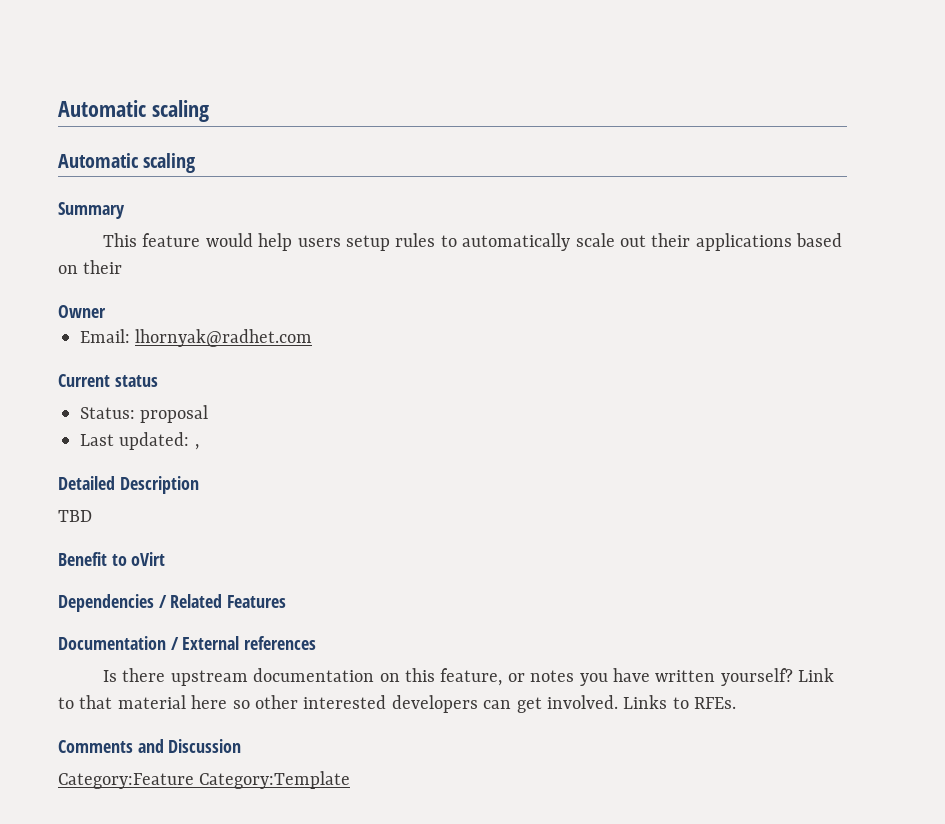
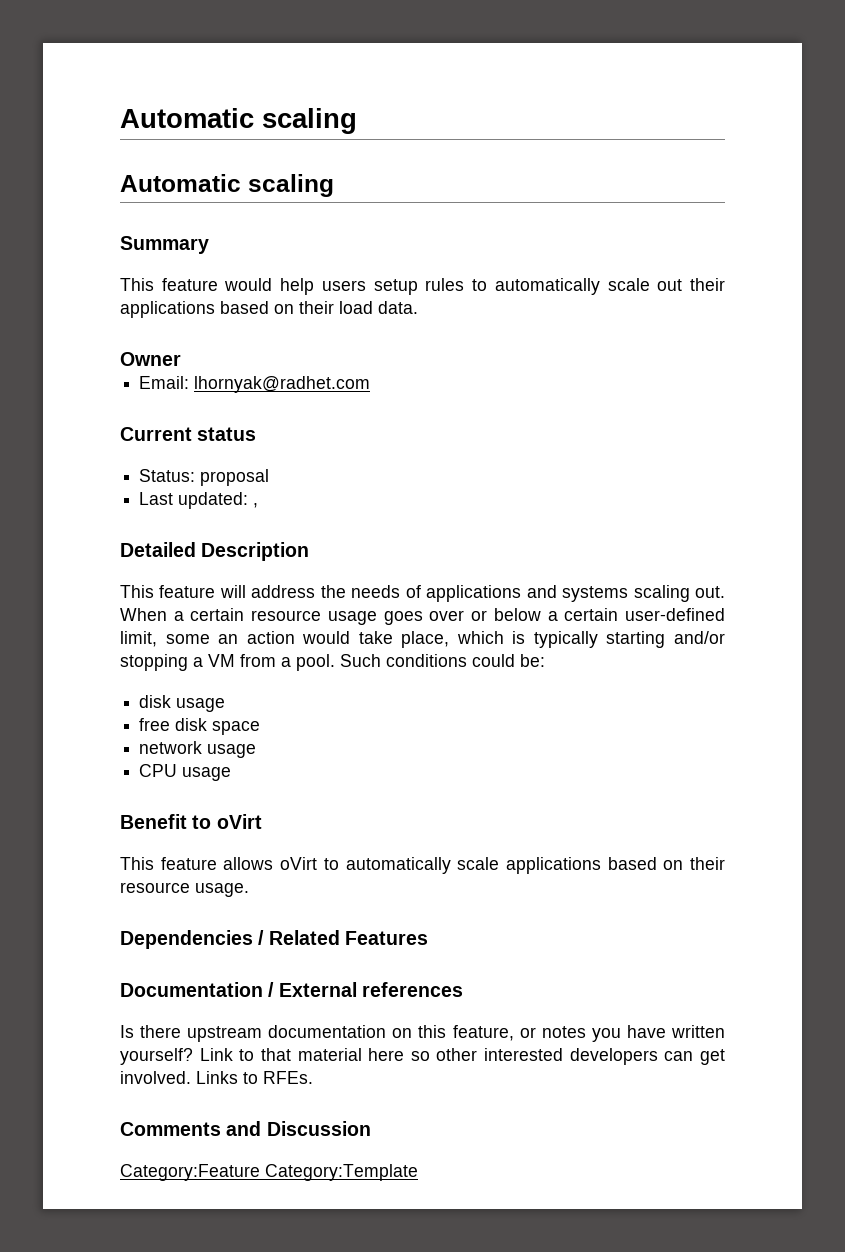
- This feature would help users setup rules to automatically scale out their applications based on their
+ This feature would help users setup rules to automatically scale out their applications based on their load data.
- TBD
+ This feature will address the needs of applications and systems scaling out. When a certain resource usage goes over or below a certain user-defined limit, some an action would take place, which is typically starting and/or stopping a VM from a pool. Such conditions could be:
+ disk usage
+ free disk space
+ network usage
+ CPU usage
  Benefit to oVirt
+ This feature allows oVirt to automatically scale applications based on their resource usage.

